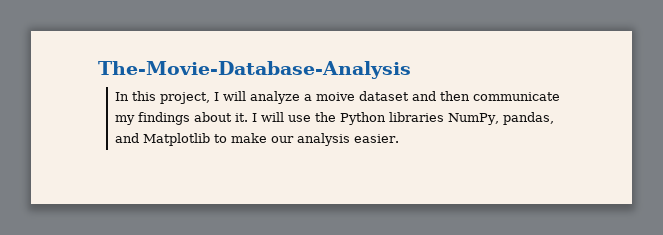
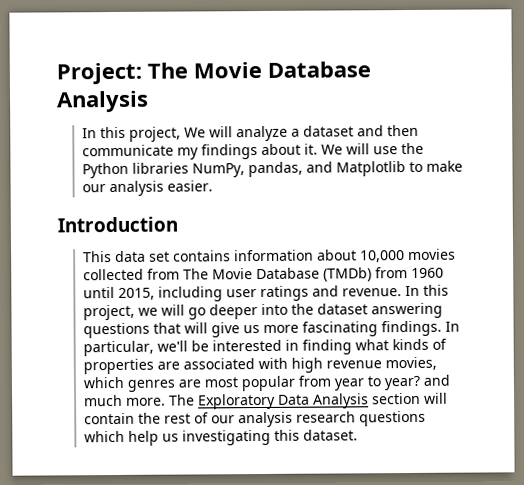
- The-Movie-Database-Analysis
- In this project, I will analyze a moive dataset and then communicate my findings about it.
+ Project: The Movie Database Analysis
+ In this project, We will analyze a dataset and then communicate my findings about it.
- I will use the Python libraries NumPy, pandas, and Matplotlib to make our analysis easier.
+ We will use the Python libraries NumPy, pandas, and Matplotlib to make our analysis easier.
+ Introduction
+ This data set contains information about 10,000 movies collected from The Movie Database (TMDb) from 1960 until 2015, including user ratings and revenue. In this project, we will go deeper into the dataset answering questions that will give us more fascinating findings. In particular, we'll be interested in finding what kinds of properties are associated with high revenue movies, which genres are most popular from year to year? and much more. The Exploratory Data Analysis section will contain the rest of our analysis research questions which help us investigating this dataset.

